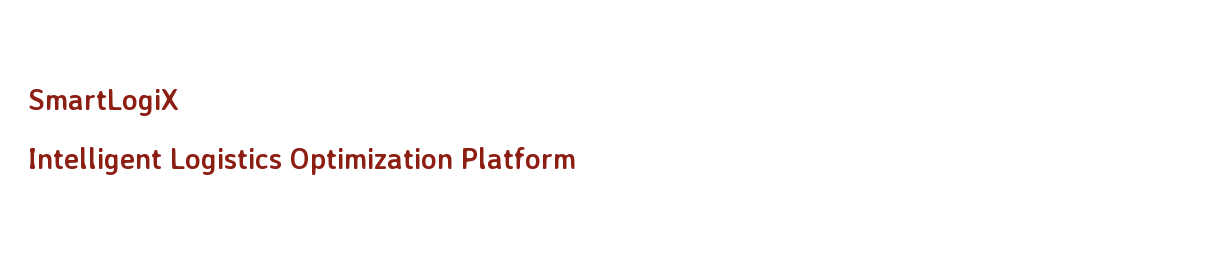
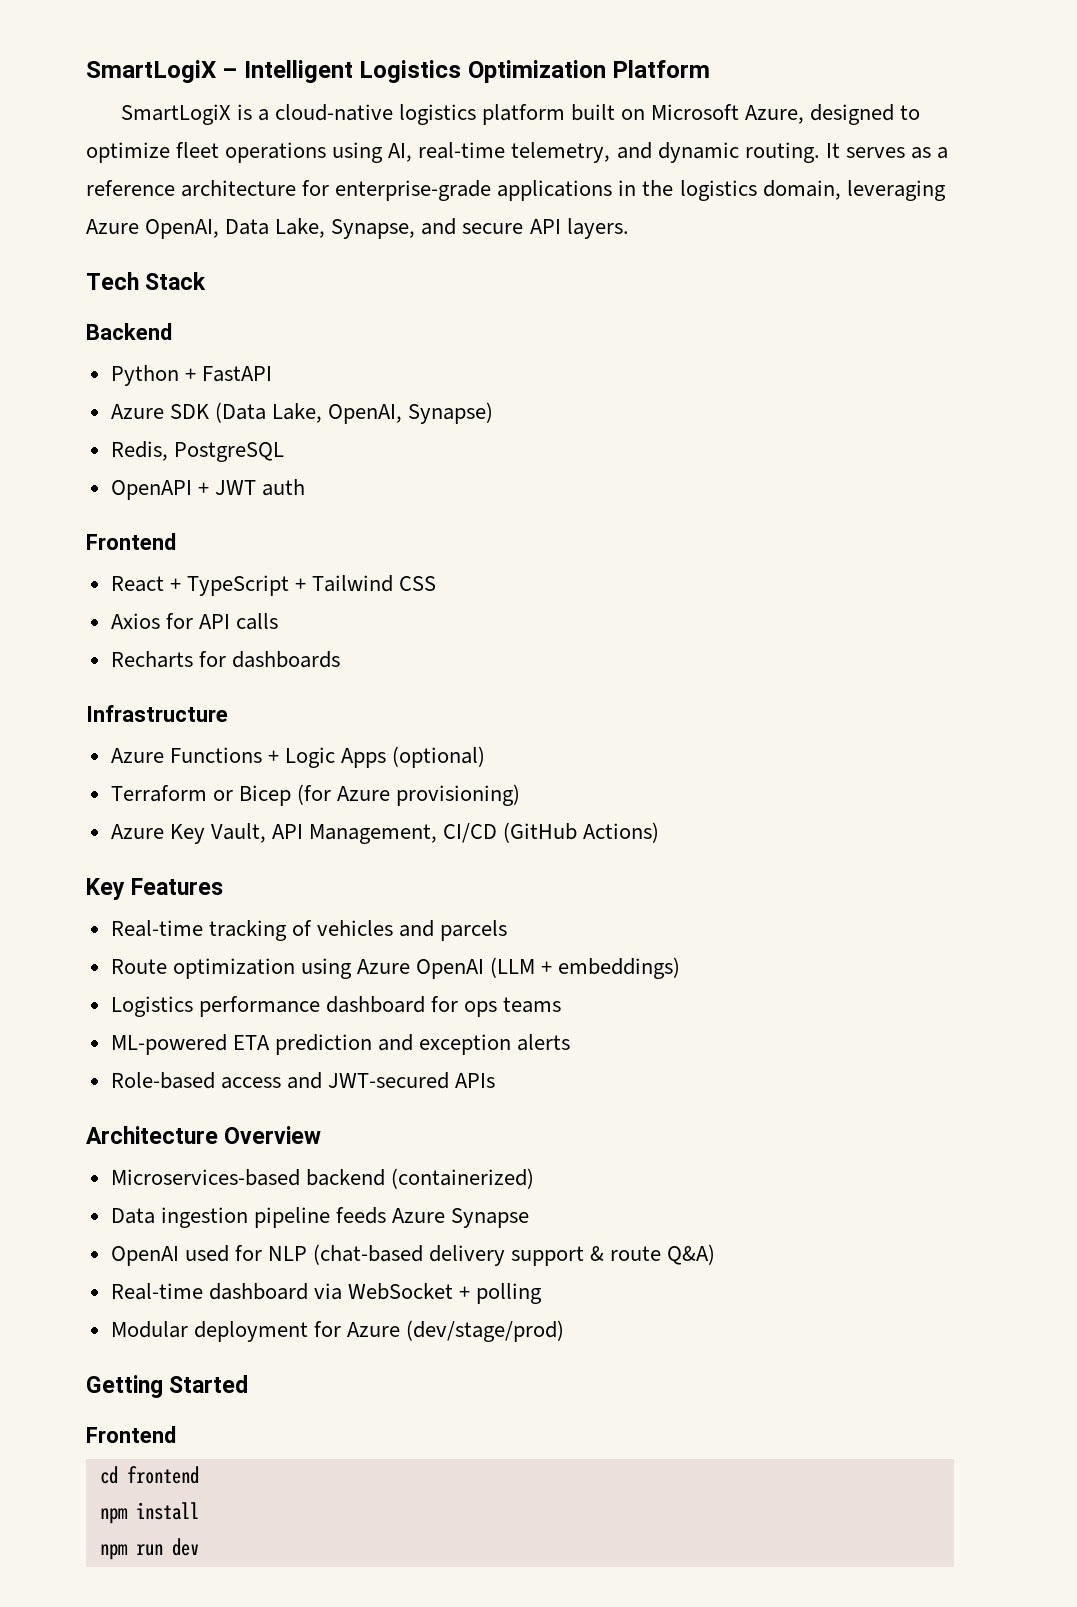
- SmartLogiX
- Intelligent Logistics Optimization Platform
+ SmartLogiX – Intelligent Logistics Optimization Platform
+ SmartLogiX is a cloud-native logistics platform built on Microsoft Azure, designed to optimize fleet operations using AI, real-time telemetry, and dynamic routing. It serves as a reference architecture for enterprise-grade applications in the logistics domain, leveraging Azure OpenAI, Data Lake, Synapse, and secure API layers.
+ Tech Stack
+ Backend
+ Python + FastAPI
+ Azure SDK (Data Lake, OpenAI, Synapse)
+ Redis, PostgreSQL
+ OpenAPI + JWT auth
+ Frontend
+ React + TypeScript + Tailwind CSS
+ Axios for API calls
+ Recharts for dashboards
+ Infrastructure
+ Azure Functions + Logic Apps (optional)
+ Terraform or Bicep (for Azure provisioning)
+ Azure Key Vault, API Management, CI/CD (GitHub Actions)
+ Key Features
+ Real-time tracking of vehicles and parcels
+ Route optimization using Azure OpenAI (LLM + embeddings)
+ Logistics performance dashboard for ops teams
+ ML-powered ETA prediction and exception alerts
+ Role-based access and JWT-secured APIs
+ Architecture Overview
+ Microservices-based backend (containerized)
+ Data ingestion pipeline feeds Azure Synapse
+ OpenAI used for NLP (chat-based delivery support & route Q&A)
+ Real-time dashboard via WebSocket + polling
+ Modular deployment for Azure (dev/stage/prod)
+ Getting Started
+ Frontend
+ cd frontend
+ npm install
+ npm run dev

